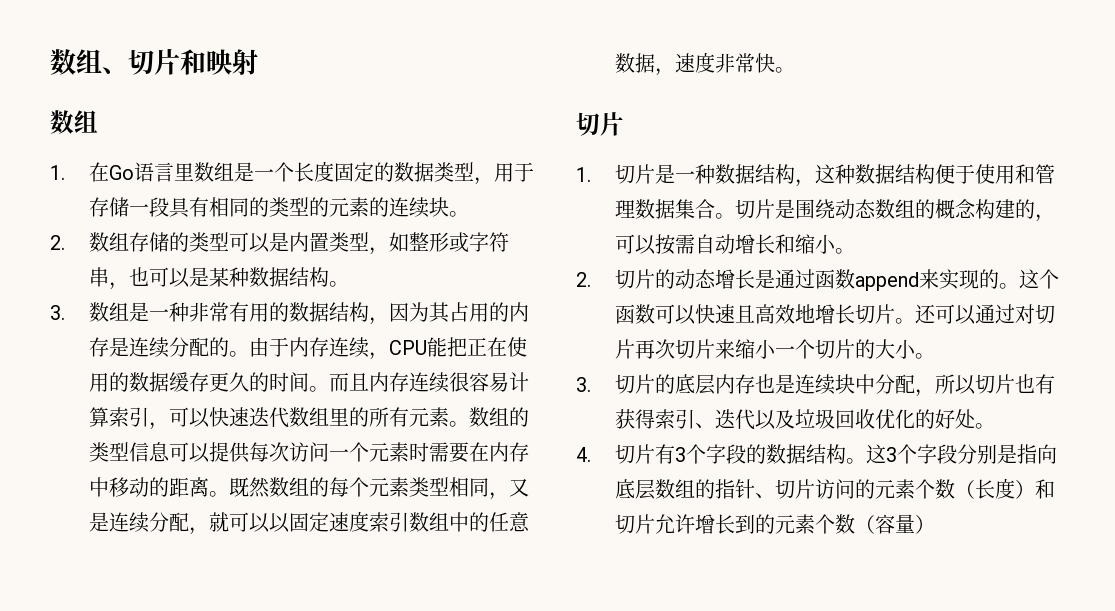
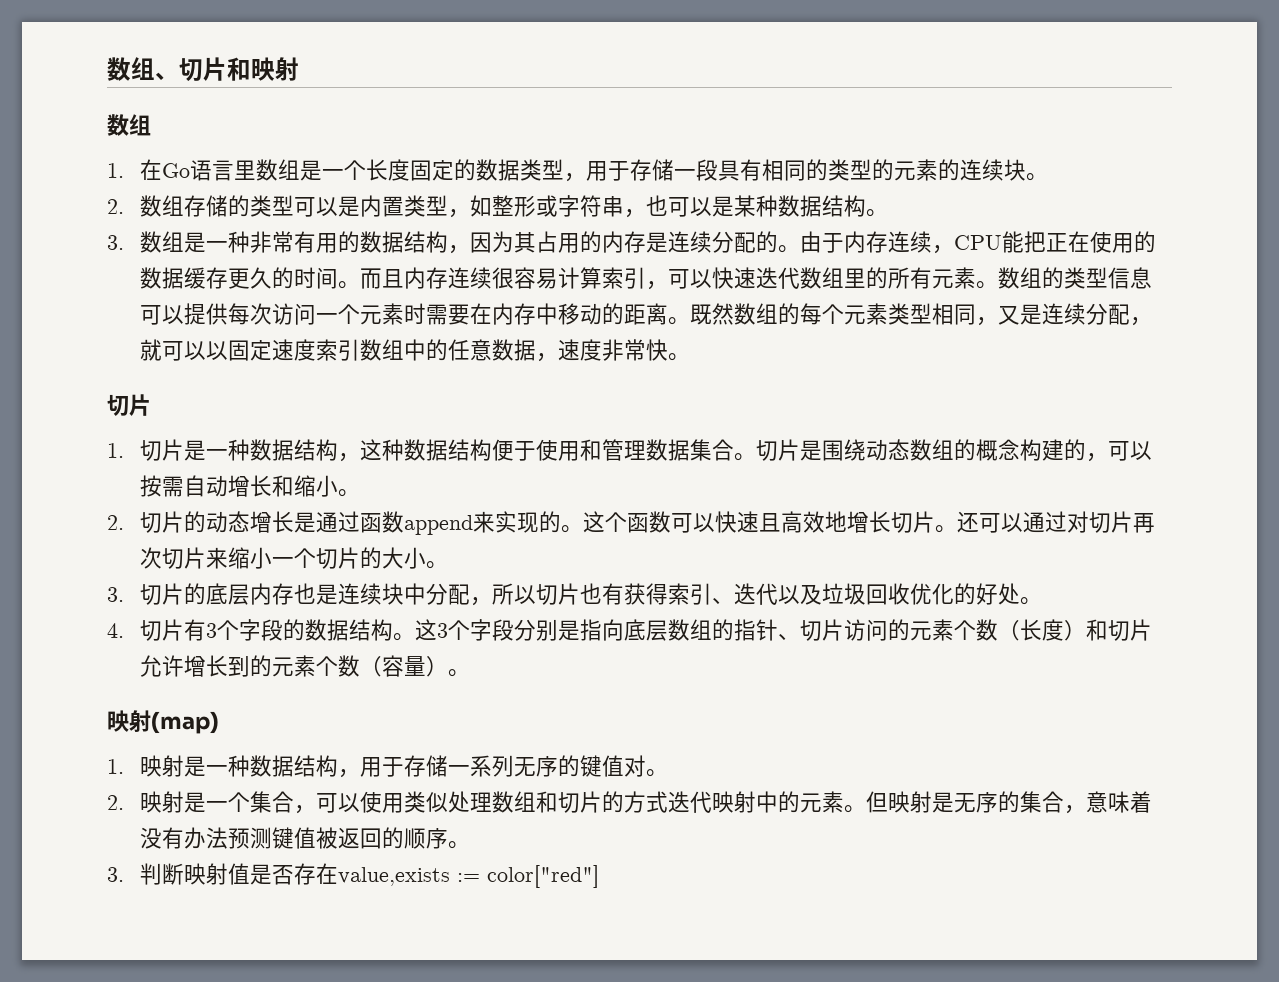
- 这3个字段分别是指向底层数组的指针、切片访问的元素个数（长度）和切片允许增长到的元素个数（容量）
+ 这3个字段分别是指向底层数组的指针、切片访问的元素个数（长度）和切片允许增长到的元素个数（容量）。
+ 映射(map)
+ 1.映射是一种数据结构，用于存储一系列无序的键值对。
+ 2.映射是一个集合，可以使用类似处理数组和切片的方式迭代映射中的元素。但映射是无序的集合，意味着没有办法预测键值被返回的顺序。
+ 3.判断映射值是否存在value,exists := color["red"]

